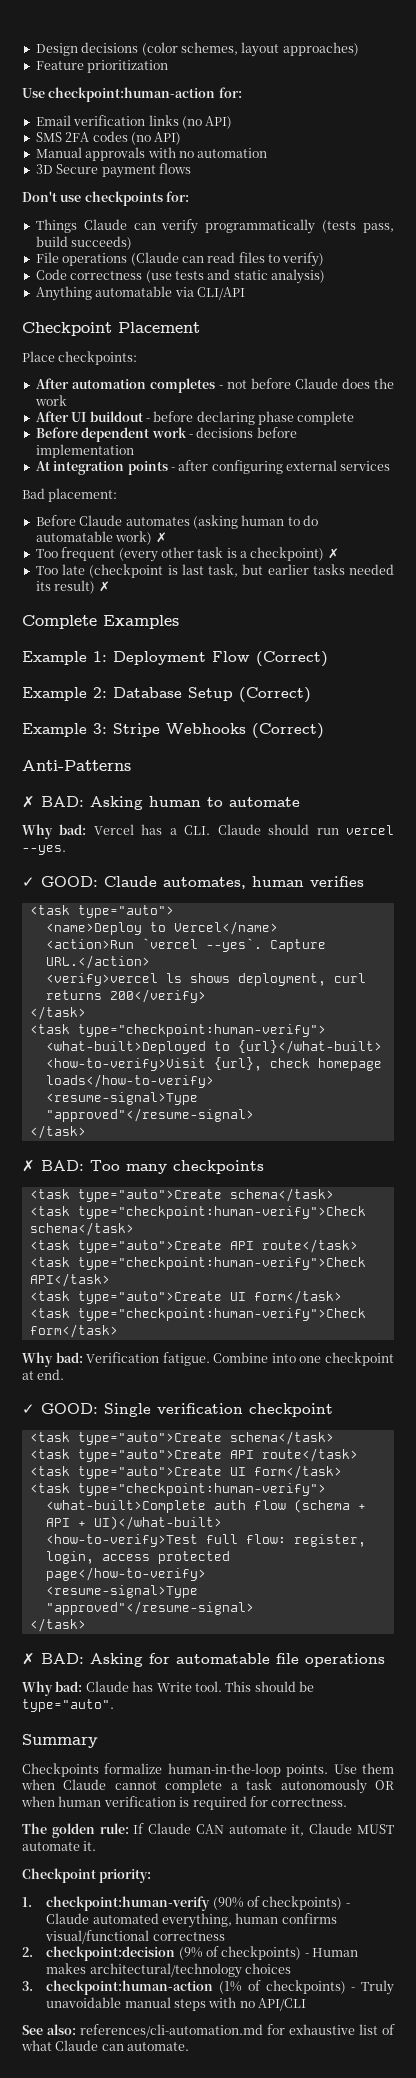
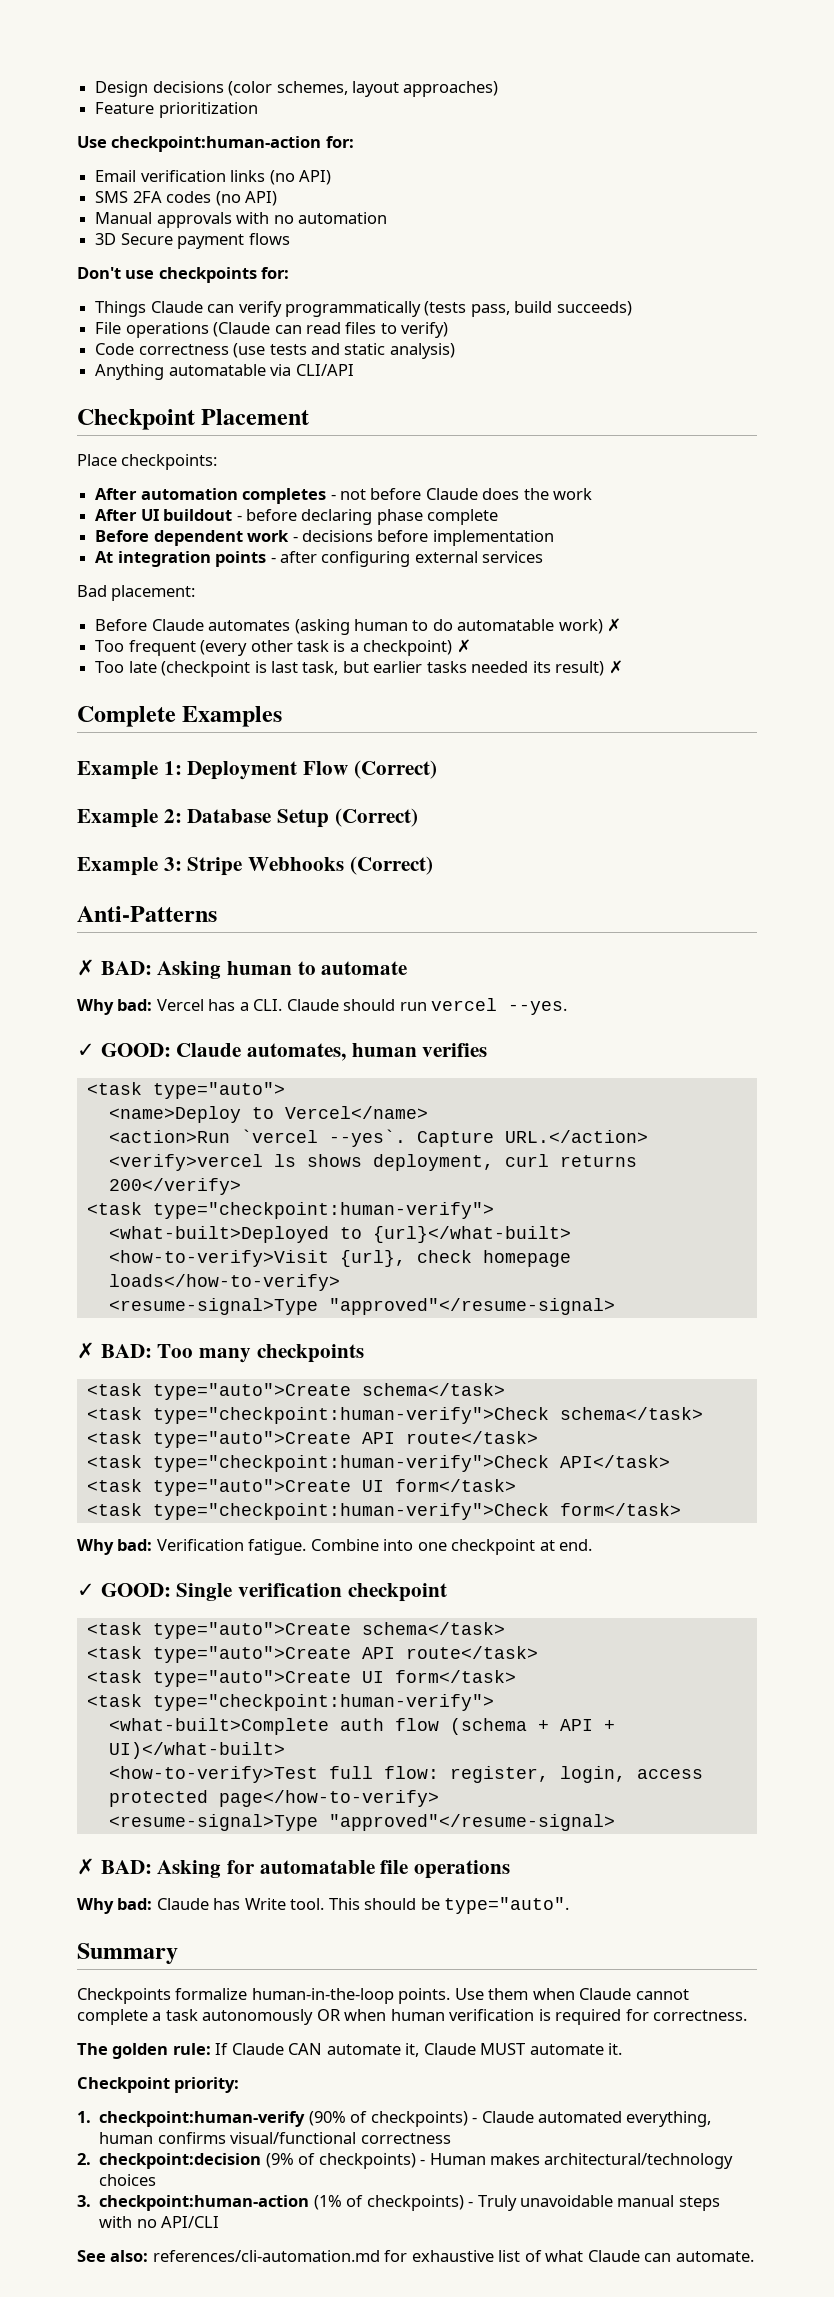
  <verify>vercel ls shows deployment, curl returns 200</verify>
- </task>
  <how-to-verify>Visit {url}, check homepage loads</how-to-verify>
  <resume-signal>Type "approved"</resume-signal>
- </task>
  <how-to-verify>Test full flow: register, login, access protected page</how-to-verify>
  <resume-signal>Type "approved"</resume-signal>
- </task>

